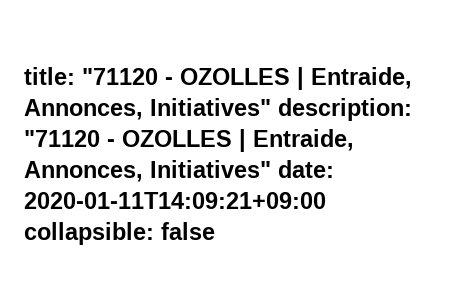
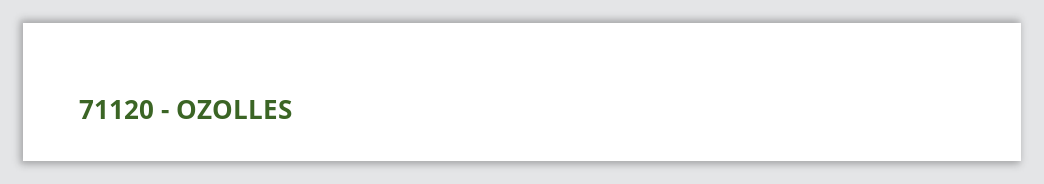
- title: "71120 - OZOLLES | Entraide, Annonces, Initiatives" description: "71120 - OZOLLES | Entraide, Annonces, Initiatives" date: 2020-01-11T14:09:21+09:00 collapsible: false
+ 71120 - OZOLLES

